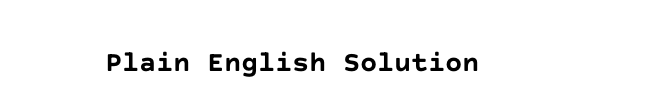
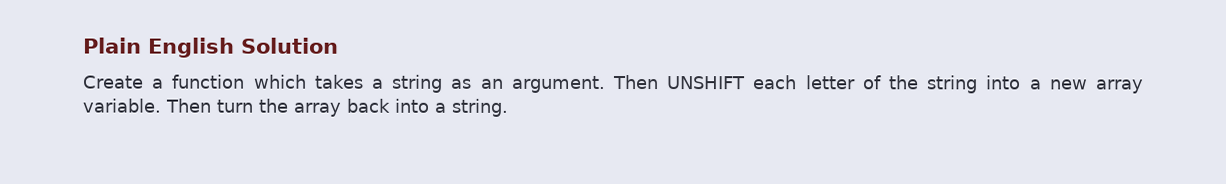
+ Create a function which takes a string as an argument. Then UNSHIFT each letter of the string into a new array variable. Then turn the array back into a string.

